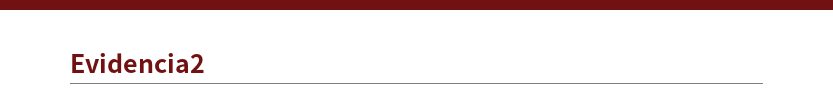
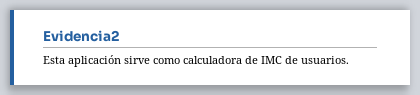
+ Esta aplicación sirve como calculadora de IMC de usuarios.

